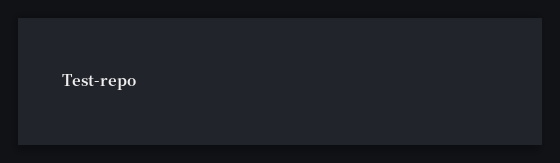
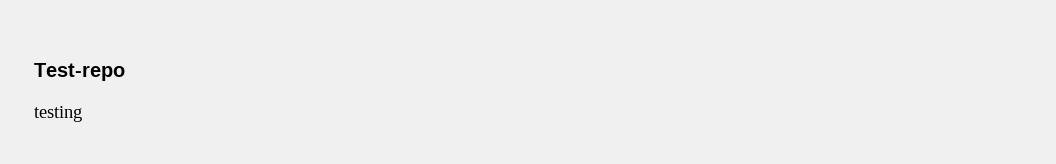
+ testing

